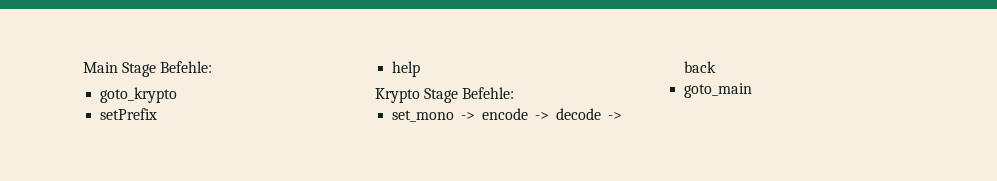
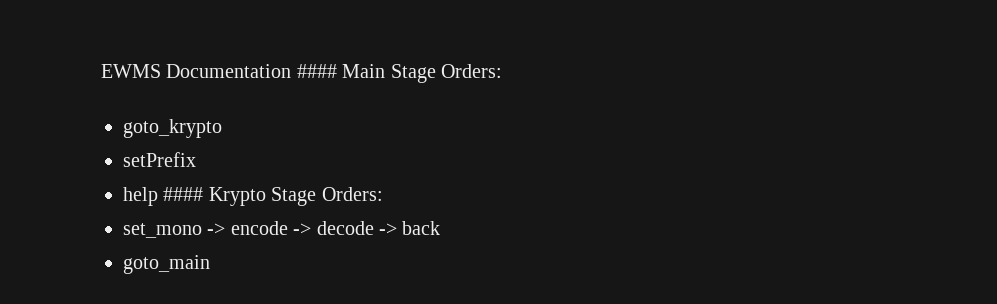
- Main Stage Befehle:
+ EWMS Documentation #### Main Stage Orders:
- help
- Krypto Stage Befehle:
+ help #### Krypto Stage Orders:

